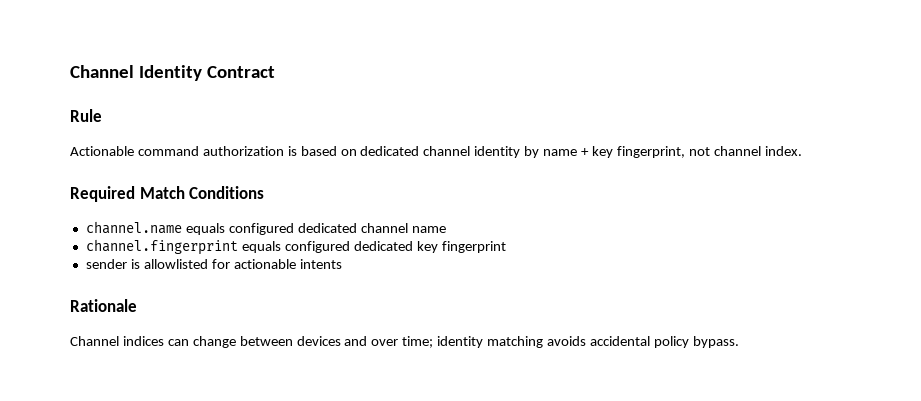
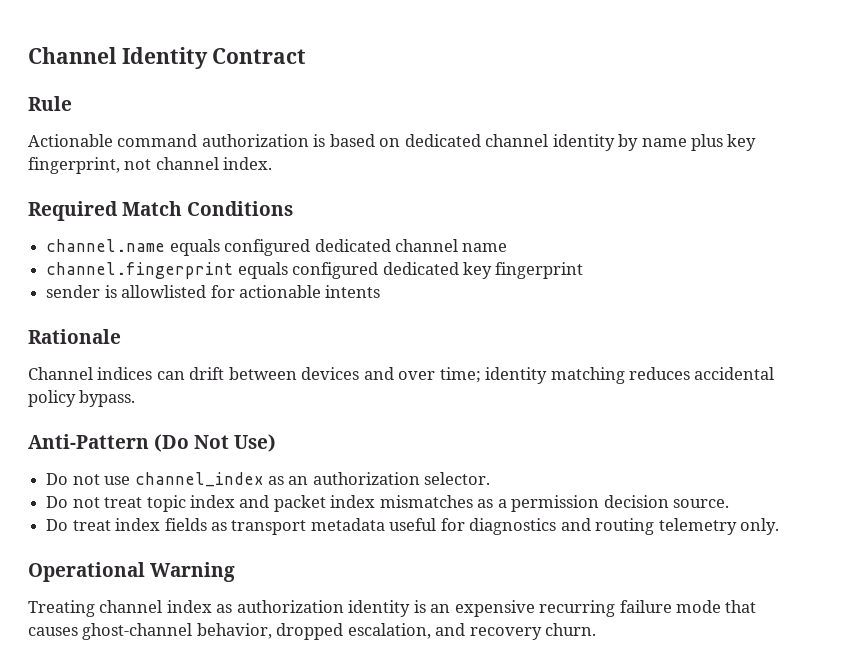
- Actionable command authorization is based on dedicated channel identity by name + key fingerprint, not channel index.
+ Actionable command authorization is based on dedicated channel identity by name plus key fingerprint, not channel index.
- Channel indices can change between devices and over time; identity matching avoids accidental policy bypass.
+ Channel indices can drift between devices and over time; identity matching reduces accidental policy bypass.
+ Anti-Pattern (Do Not Use)
+ Do not use channel_index as an authorization selector.
+ Do not treat topic index and packet index mismatches as a permission decision source.
+ Do treat index fields as transport metadata useful for diagnostics and routing telemetry only.
+ Operational Warning
+ Treating channel index as authorization identity is an expensive recurring failure mode that causes ghost-channel behavior, dropped escalation, and recovery churn.

